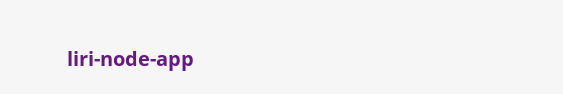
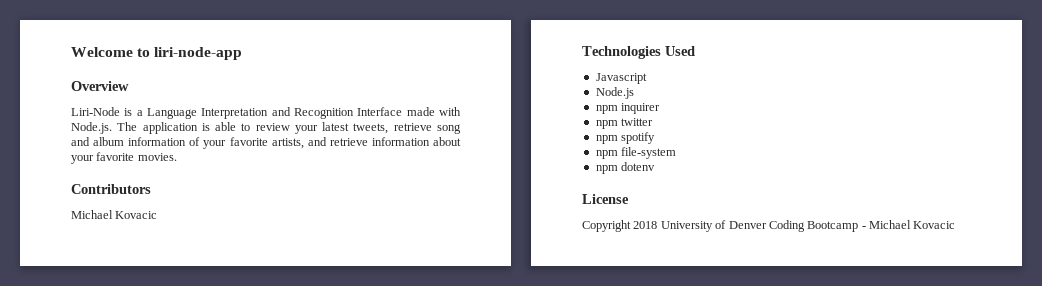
- liri-node-app
+ Welcome to liri-node-app
+ Overview
+ Liri-Node is a Language Interpretation and Recognition Interface made with Node.js. The application is able to review your latest tweets, retrieve song and album information of your favorite artists, and retrieve information about your favorite movies.
+ Contributors
+ Michael Kovacic
+ Technologies Used
+ Javascript
+ Node.js
+ npm inquirer
+ npm twitter
+ npm spotify
+ npm file-system
+ npm dotenv
+ License
+ Copyright 2018 University of Denver Coding Bootcamp - Michael Kovacic

